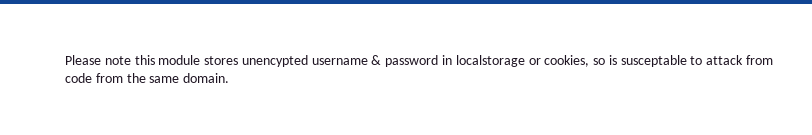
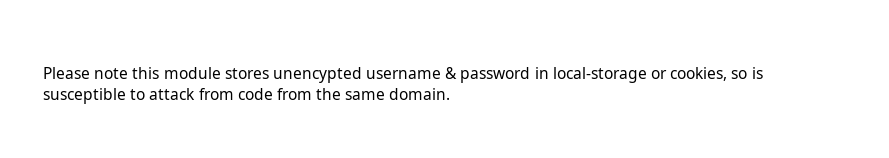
- Please note this module stores unencypted username & password in localstorage or cookies, so is susceptable to attack from code from the same domain.
+ Please note this module stores unencypted username & password in local-storage or cookies, so is susceptible to attack from code from the same domain.

